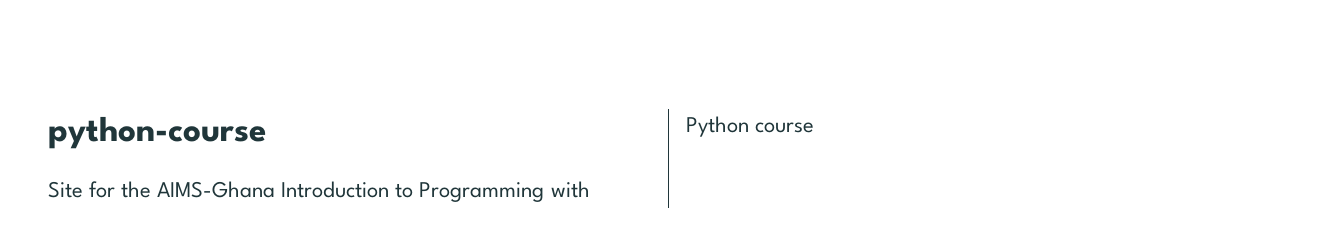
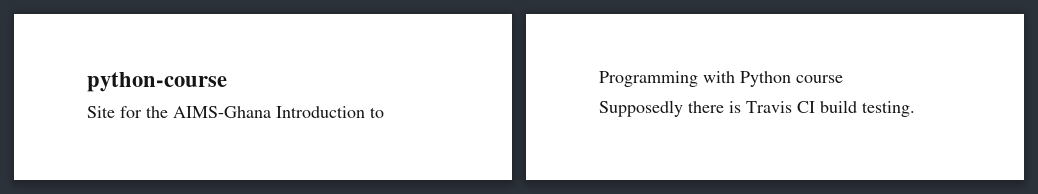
+ Supposedly there is Travis CI build testing.

